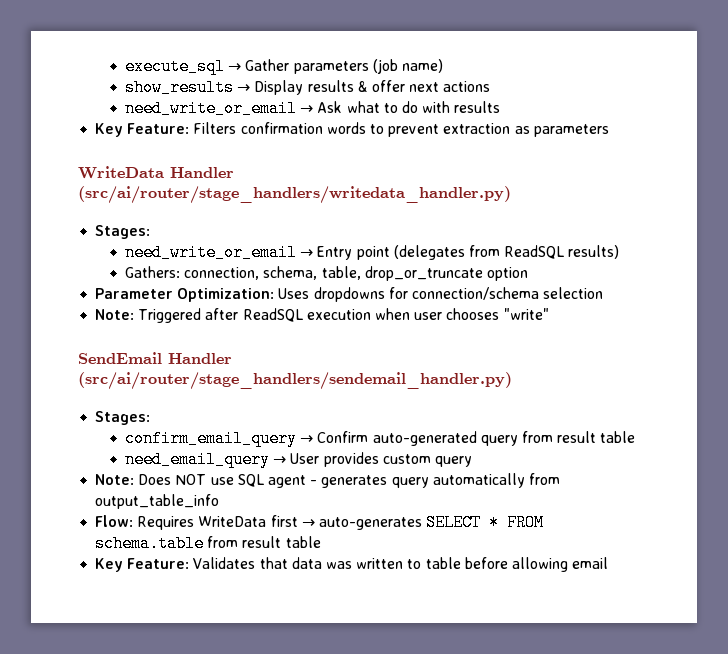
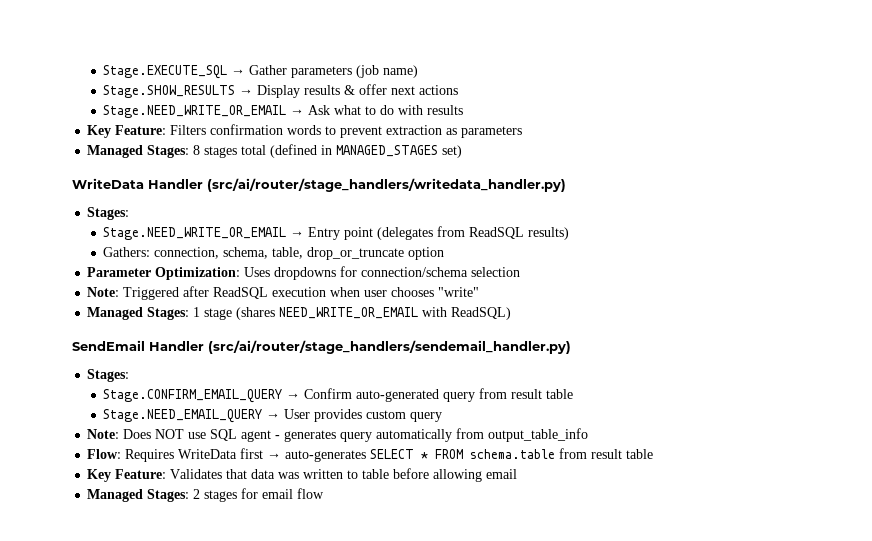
- execute_sql → Gather parameters (job name)
+ Stage.EXECUTE_SQL → Gather parameters (job name)
- show_results → Display results & offer next actions
+ Stage.SHOW_RESULTS → Display results & offer next actions
- need_write_or_email → Ask what to do with results
+ Stage.NEED_WRITE_OR_EMAIL → Ask what to do with results
+ Managed Stages: 8 stages total (defined in MANAGED_STAGES set)
- need_write_or_email → Entry point (delegates from ReadSQL results)
+ Stage.NEED_WRITE_OR_EMAIL → Entry point (delegates from ReadSQL results)
+ Managed Stages: 1 stage (shares NEED_WRITE_OR_EMAIL with ReadSQL)
- confirm_email_query → Confirm auto-generated query from result table
+ Stage.CONFIRM_EMAIL_QUERY → Confirm auto-generated query from result table
- need_email_query → User provides custom query
+ Stage.NEED_EMAIL_QUERY → User provides custom query
+ Managed Stages: 2 stages for email flow

